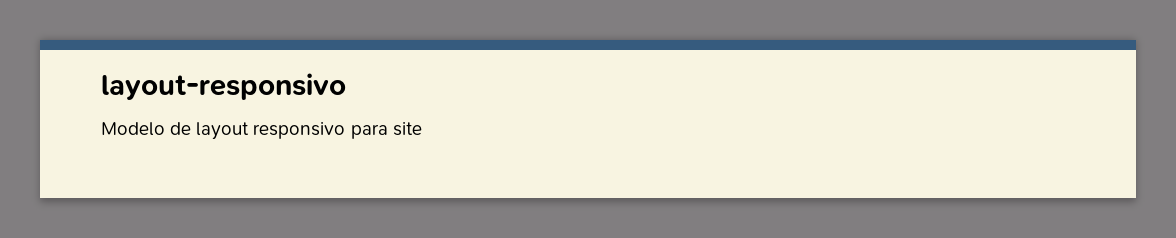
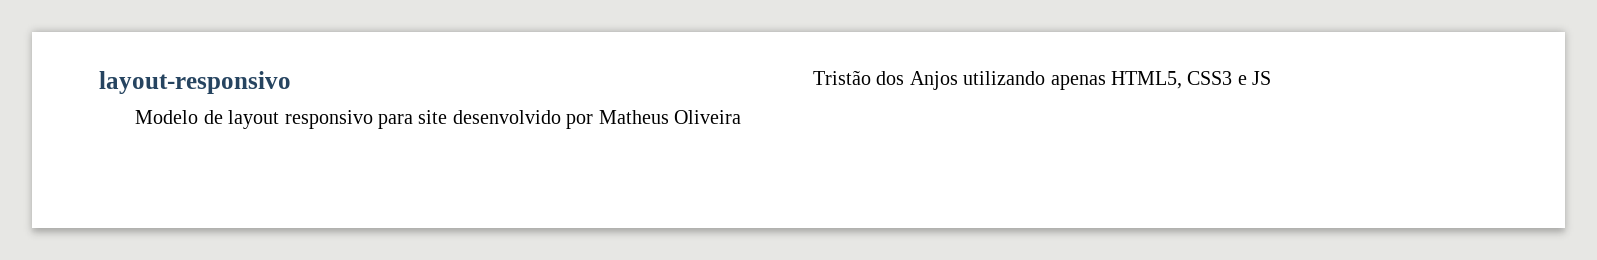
- Modelo de layout responsivo para site
+ Modelo de layout responsivo para site desenvolvido por Matheus Oliveira Tristão dos Anjos utilizando apenas HTML5, CSS3 e JS

